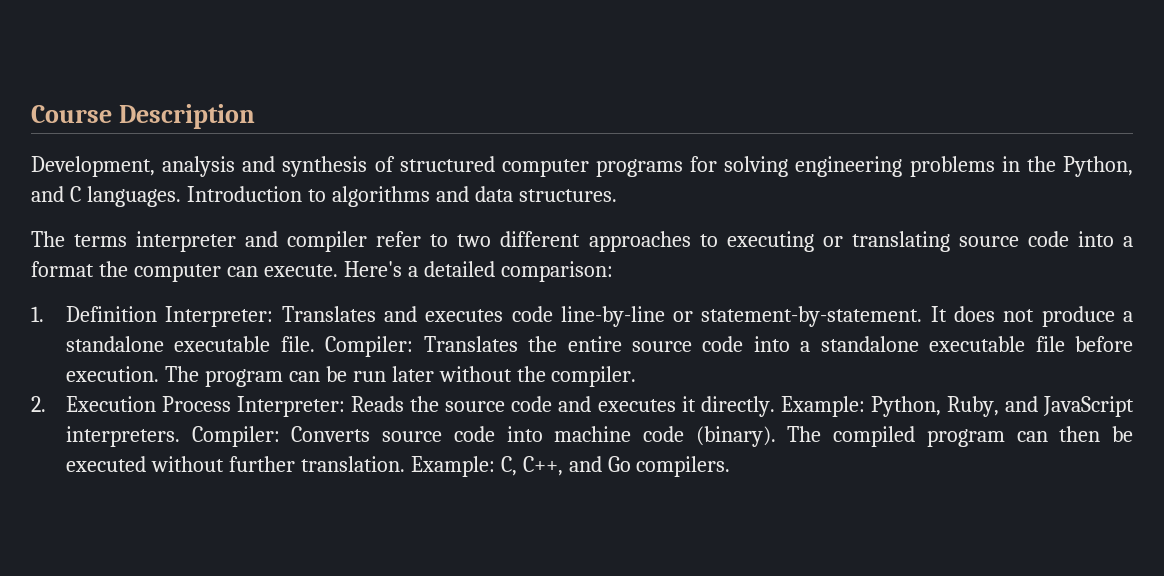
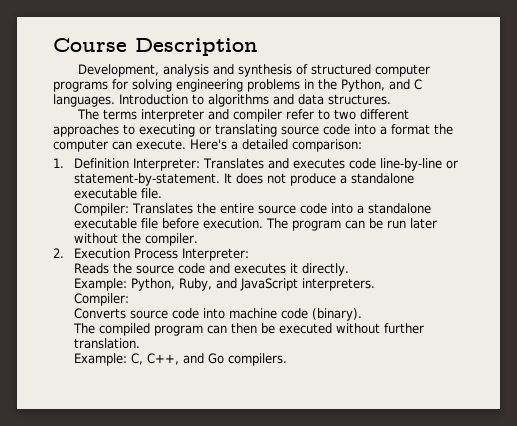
- It does not produce a standalone executable file. Compiler: Translates the entire source code into a standalone executable file before execution.
+ It does not produce a standalone executable file.
+ Compiler: Translates the entire source code into a standalone executable file before execution.
- 2. Execution Process Interpreter: Reads the source code and executes it directly. Example: Python, Ruby, and JavaScript interpreters. Compiler: Converts source code into machine code (binary). The compiled program can then be executed without further translation. Example: C, C++, and Go compilers.
+ 2. Execution Process Interpreter:
+ Reads the source code and executes it directly.
+ Example: Python, Ruby, and JavaScript interpreters.
+ Compiler:
+ Converts source code into machine code (binary).
+ The compiled program can then be executed without further translation.
+ Example: C, C++, and Go compilers.

